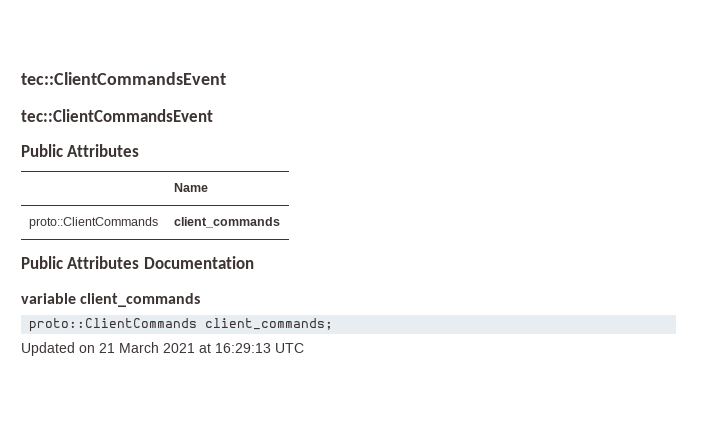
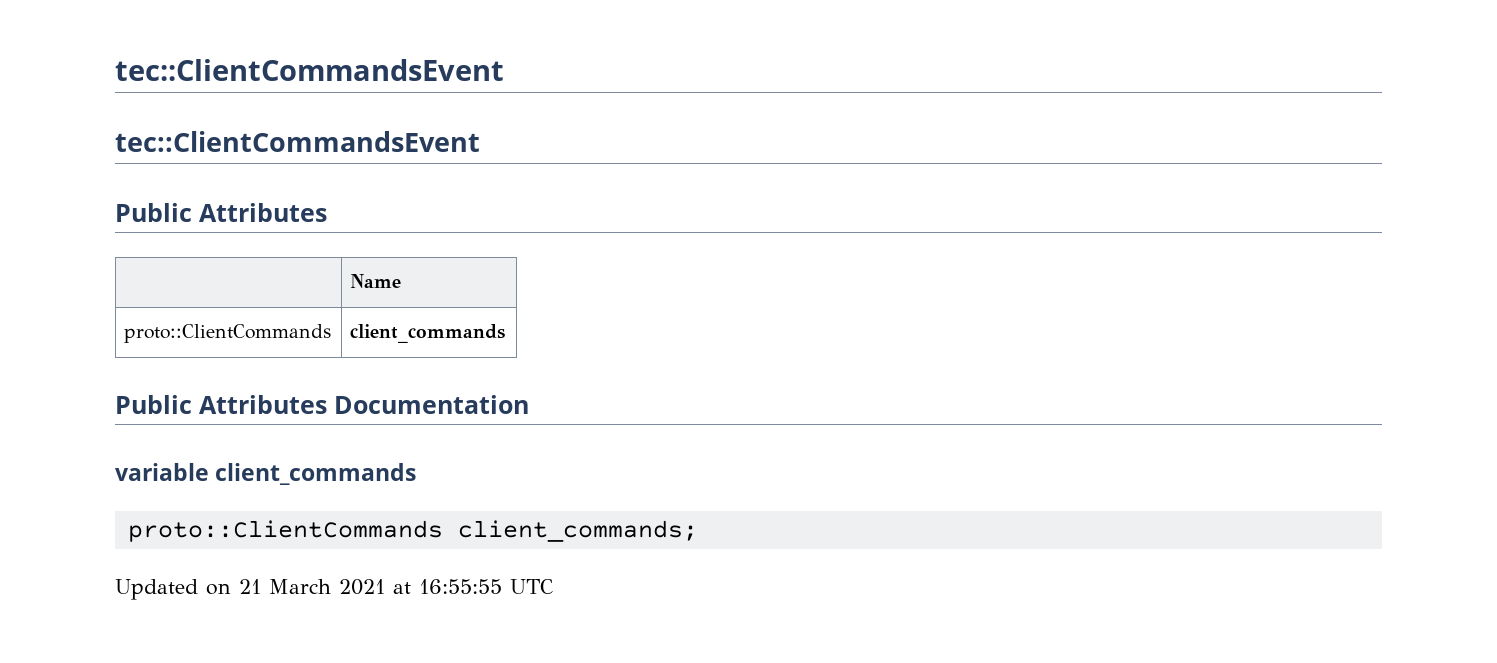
- Updated on 21 March 2021 at 16:29:13 UTC
+ Updated on 21 March 2021 at 16:55:55 UTC

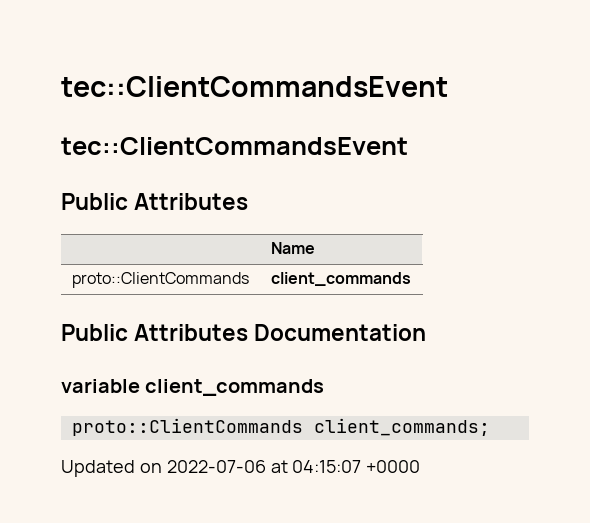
- Updated on 21 March 2021 at 16:55:55 UTC
+ Updated on 2022-07-06 at 04:15:07 +0000

